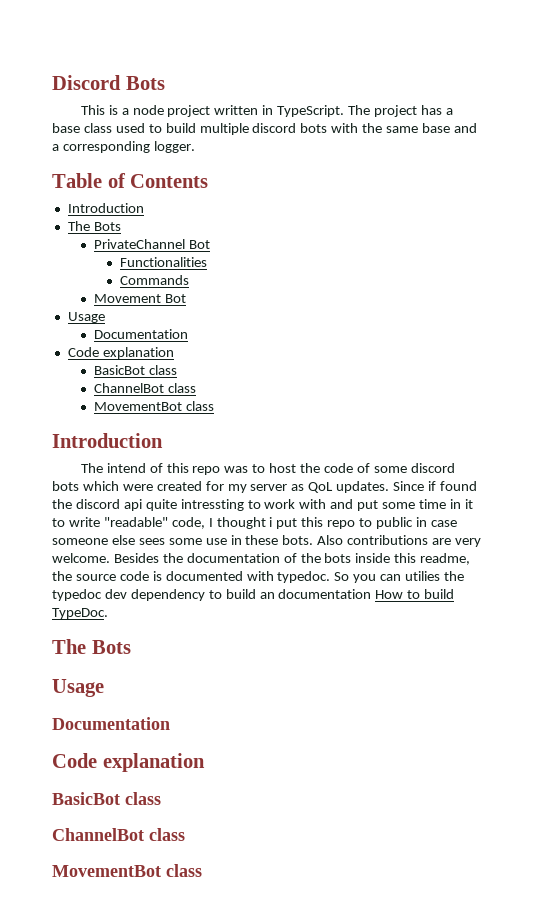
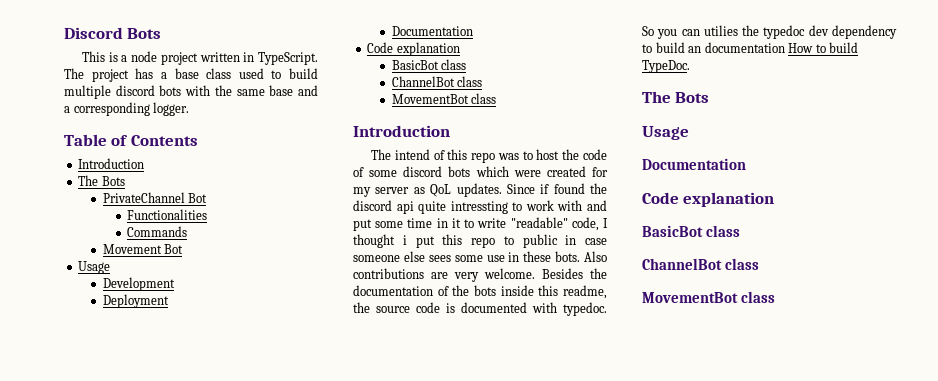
+ Development
+ Deployment

